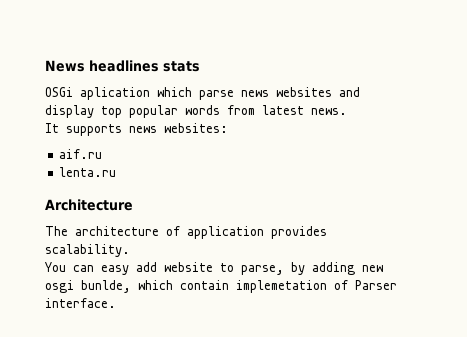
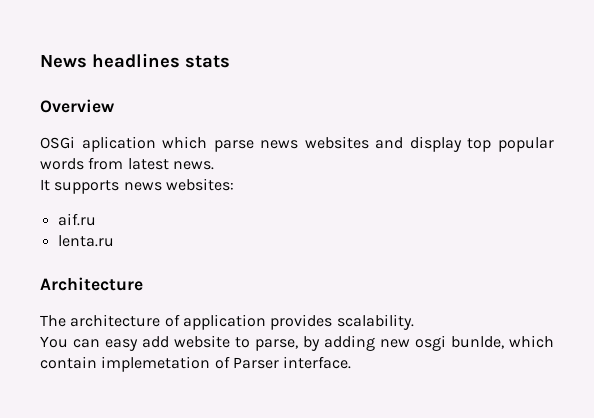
+ Overview

